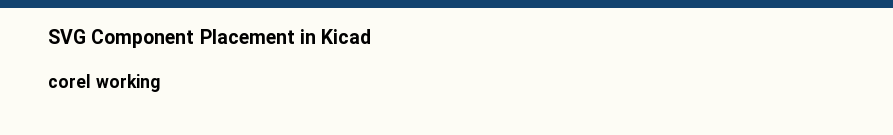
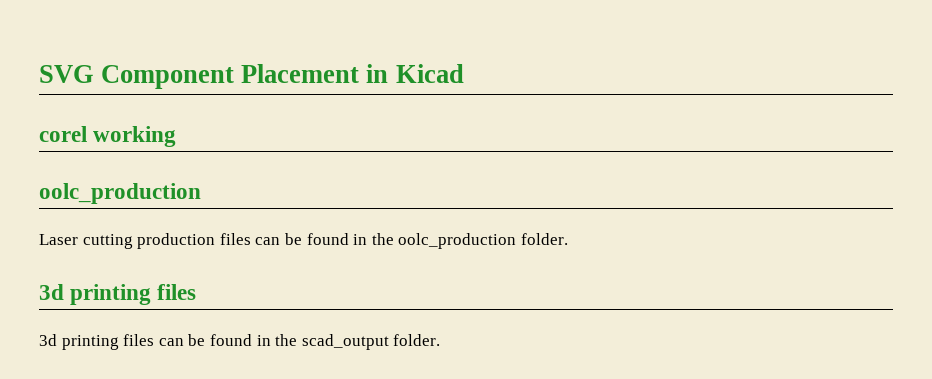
  corel working
+ oolc_production
+ Laser cutting production files can be found in the oolc_production folder.
+ 3d printing files
+ 3d printing files can be found in the scad_output folder.

